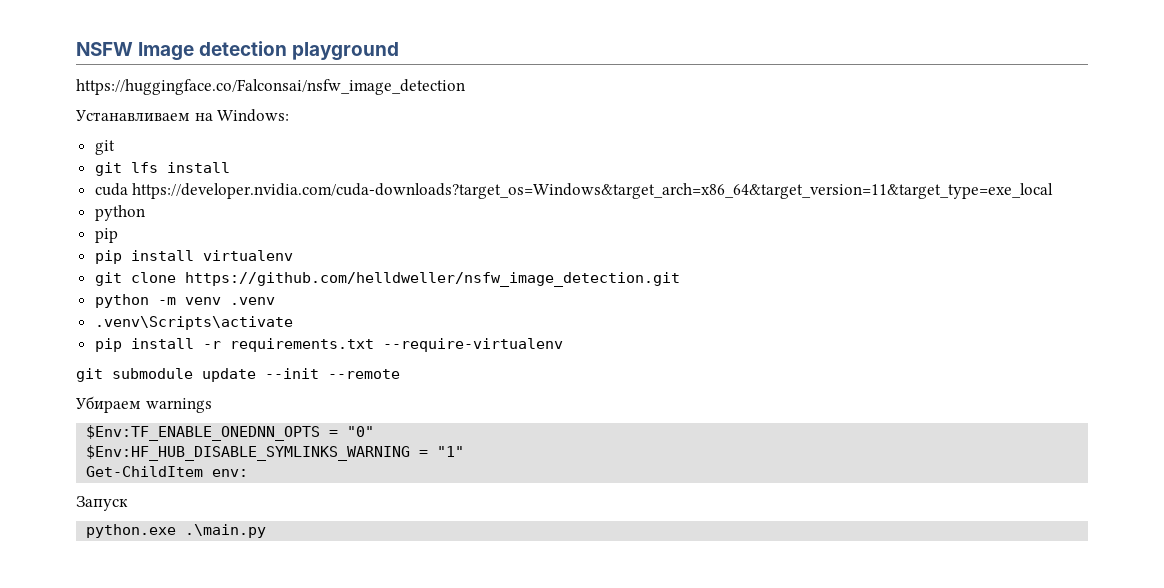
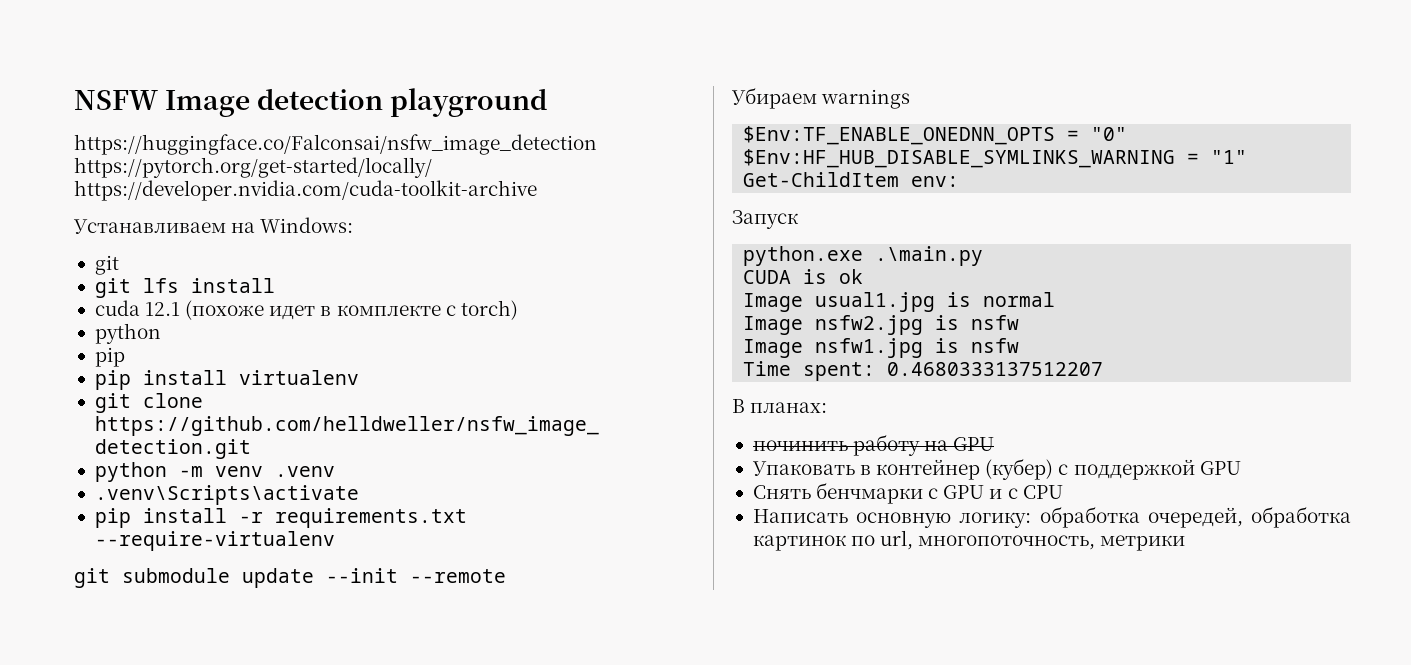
- https://huggingface.co/Falconsai/nsfw_image_detection
+ https://huggingface.co/Falconsai/nsfw_image_detection https://pytorch.org/get-started/locally/ https://developer.nvidia.com/cuda-toolkit-archive
- cuda https://developer.nvidia.com/cuda-downloads?target_os=Windows&target_arch=x86_64&target_version=11&target_type=exe_local
+ cuda 12.1 (похоже идет в комплекте с torch)
+ CUDA is ok
+ Image usual1.jpg is normal
+ Image nsfw2.jpg is nsfw
+ Image nsfw1.jpg is nsfw
+ Time spent: 0.4680333137512207
+ В планах:
+ починить работу на GPU
+ Упаковать в контейнер (кубер) c поддержкой GPU
+ Снять бенчмарки с GPU и с CPU
+ Написать основную логику: обработка очередей, обработка картинок по url, многопоточность, метрики

